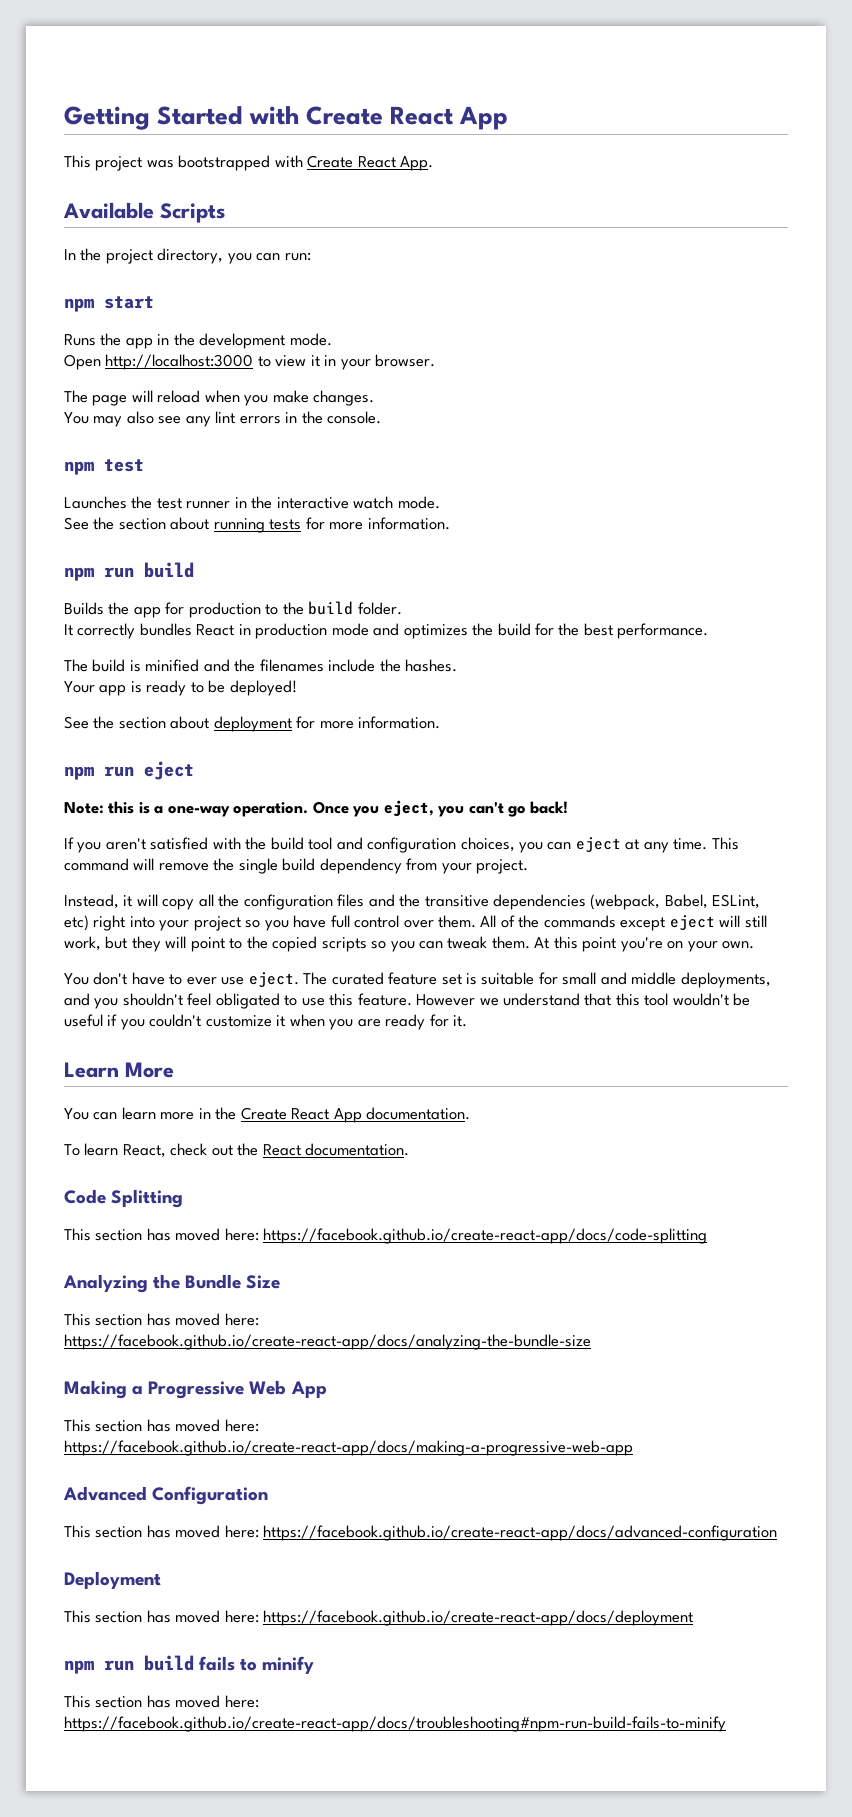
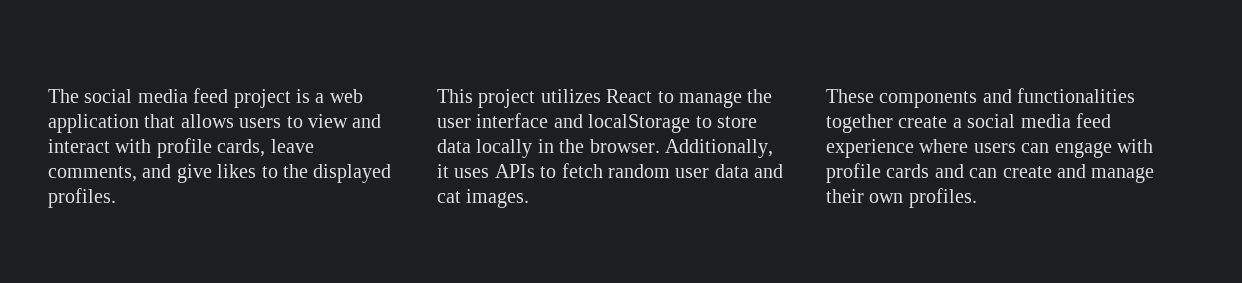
- Getting Started with Create React App
- This project was bootstrapped with Create React App.
- Available Scripts
- In the project directory, you can run:
- npm start
- Runs the app in the development mode.
- Open http://localhost:3000 to view it in your browser.
- The page will reload when you make changes.
- You may also see any lint errors in the console.
- npm test
- Launches the test runner in the interactive watch mode.
- See the section about running tests for more information.
- npm run build
- Builds the app for production to the build folder.
- It correctly bundles React in production mode and optimizes the build for the best performance.
- The build is minified and the filenames include the hashes.
- Your app is ready to be deployed!
- See the section about deployment for more information.
- npm run eject
- Note: this is a one-way operation. Once you eject, you can't go back!
- If you aren't satisfied with the build tool and configuration choices, you can eject at any time. This command will remove the single build dependency from your project.
- Instead, it will copy all the configuration files and the transitive dependencies (webpack, Babel, ESLint, etc) right into your project so you have full control over them. All of the commands except eject will still work, but they will point to the copied scripts so you can tweak them. At this point you're on your own.
- You don't have to ever use eject. The curated feature set is suitable for small and middle deployments, and you shouldn't feel obligated to use this feature. However we understand that this tool wouldn't be useful if you couldn't customize it when you are ready for it.
- Learn More
- You can learn more in the Create React App documentation.
- To learn React, check out the React documentation.
- Code Splitting
- This section has moved here: https://facebook.github.io/create-react-app/docs/code-splitting
- Analyzing the Bundle Size
- This section has moved here: https://facebook.github.io/create-react-app/docs/analyzing-the-bundle-size
- Making a Progressive Web App
- This section has moved here: https://facebook.github.io/create-react-app/docs/making-a-progressive-web-app
- Advanced Configuration
- This section has moved here: https://facebook.github.io/create-react-app/docs/advanced-configuration
- Deployment
- This section has moved here: https://facebook.github.io/create-react-app/docs/deployment
- npm run build fails to minify
- This section has moved here: https://facebook.github.io/create-react-app/docs/troubleshooting#npm-run-build-fails-to-minify
+ The social media feed project is a web application that allows users to view and interact with profile cards, leave comments, and give likes to the displayed profiles.
+ This project utilizes React to manage the user interface and localStorage to store data locally in the browser. Additionally, it uses APIs to fetch random user data and cat images.
+ These components and functionalities together create a social media feed experience where users can engage with profile cards and can create and manage their own profiles.

